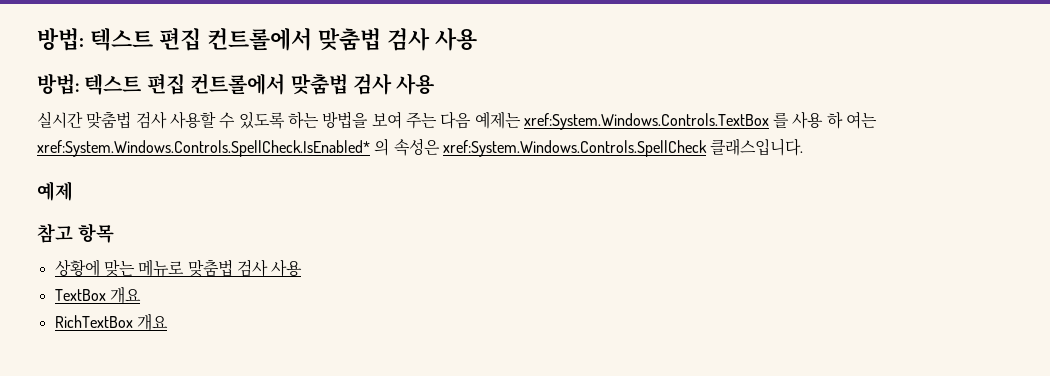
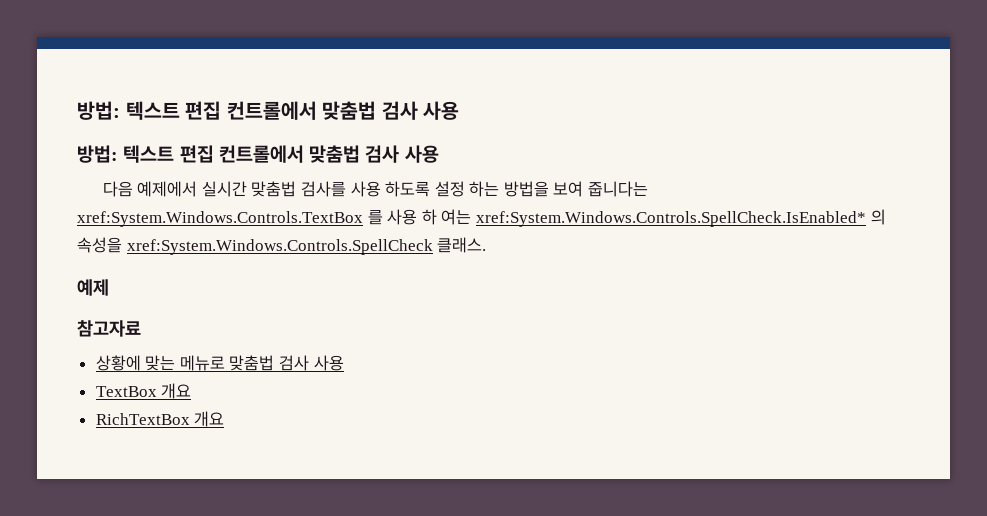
- 실시간 맞춤법 검사 사용할 수 있도록 하는 방법을 보여 주는 다음 예제는 xref:System.Windows.Controls.TextBox 를 사용 하 여는 xref:System.Windows.Controls.SpellCheck.IsEnabled* 의 속성은 xref:System.Windows.Controls.SpellCheck 클래스입니다.
+ 다음 예제에서 실시간 맞춤법 검사를 사용 하도록 설정 하는 방법을 보여 줍니다는 xref:System.Windows.Controls.TextBox 를 사용 하 여는 xref:System.Windows.Controls.SpellCheck.IsEnabled* 의 속성을 xref:System.Windows.Controls.SpellCheck 클래스.
- 참고 항목
+ 참고자료

